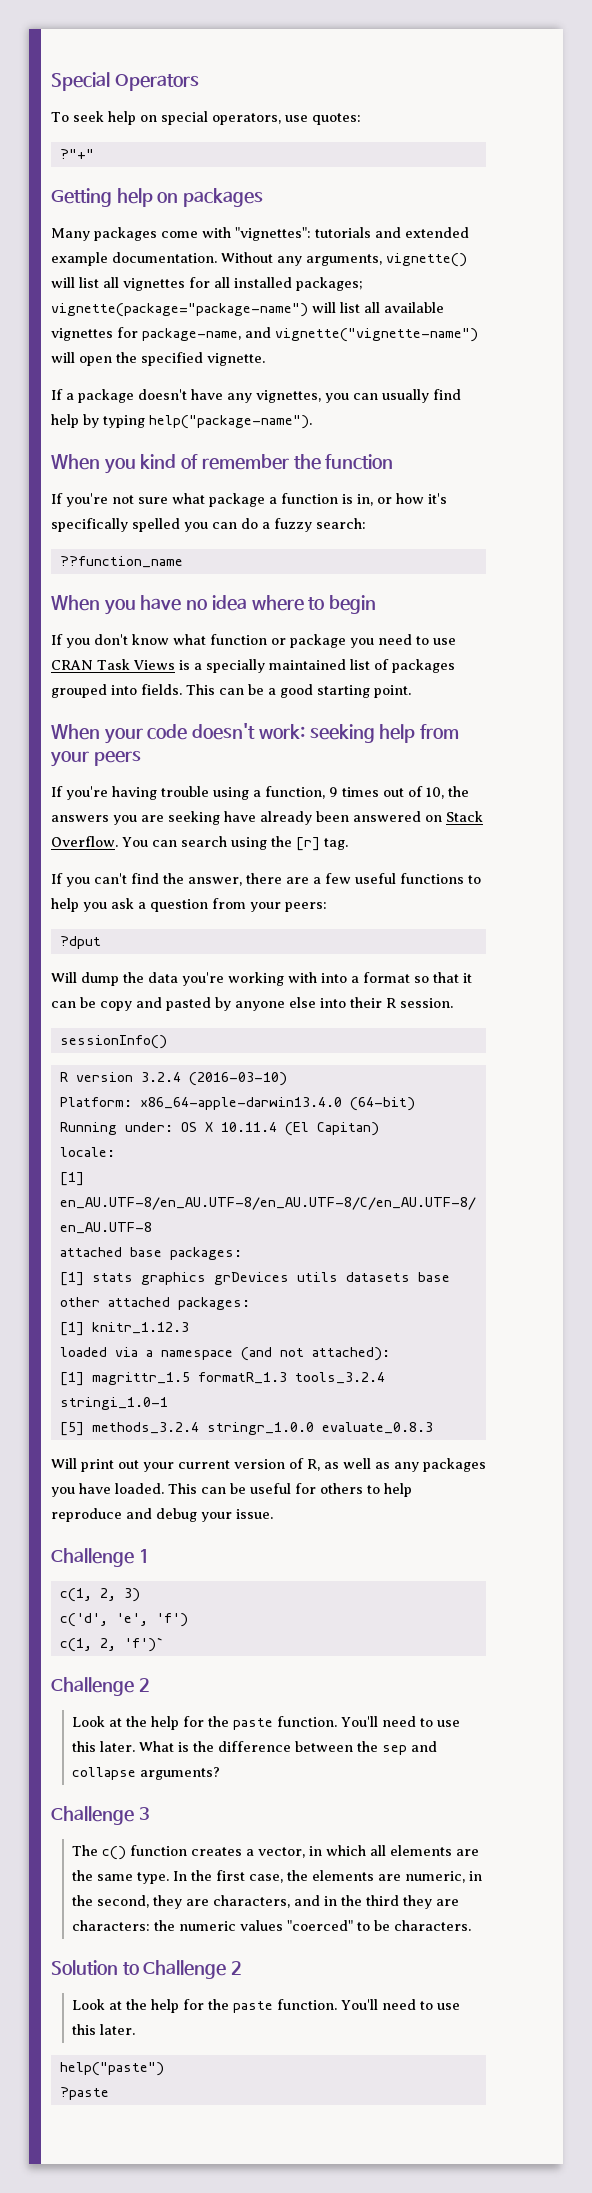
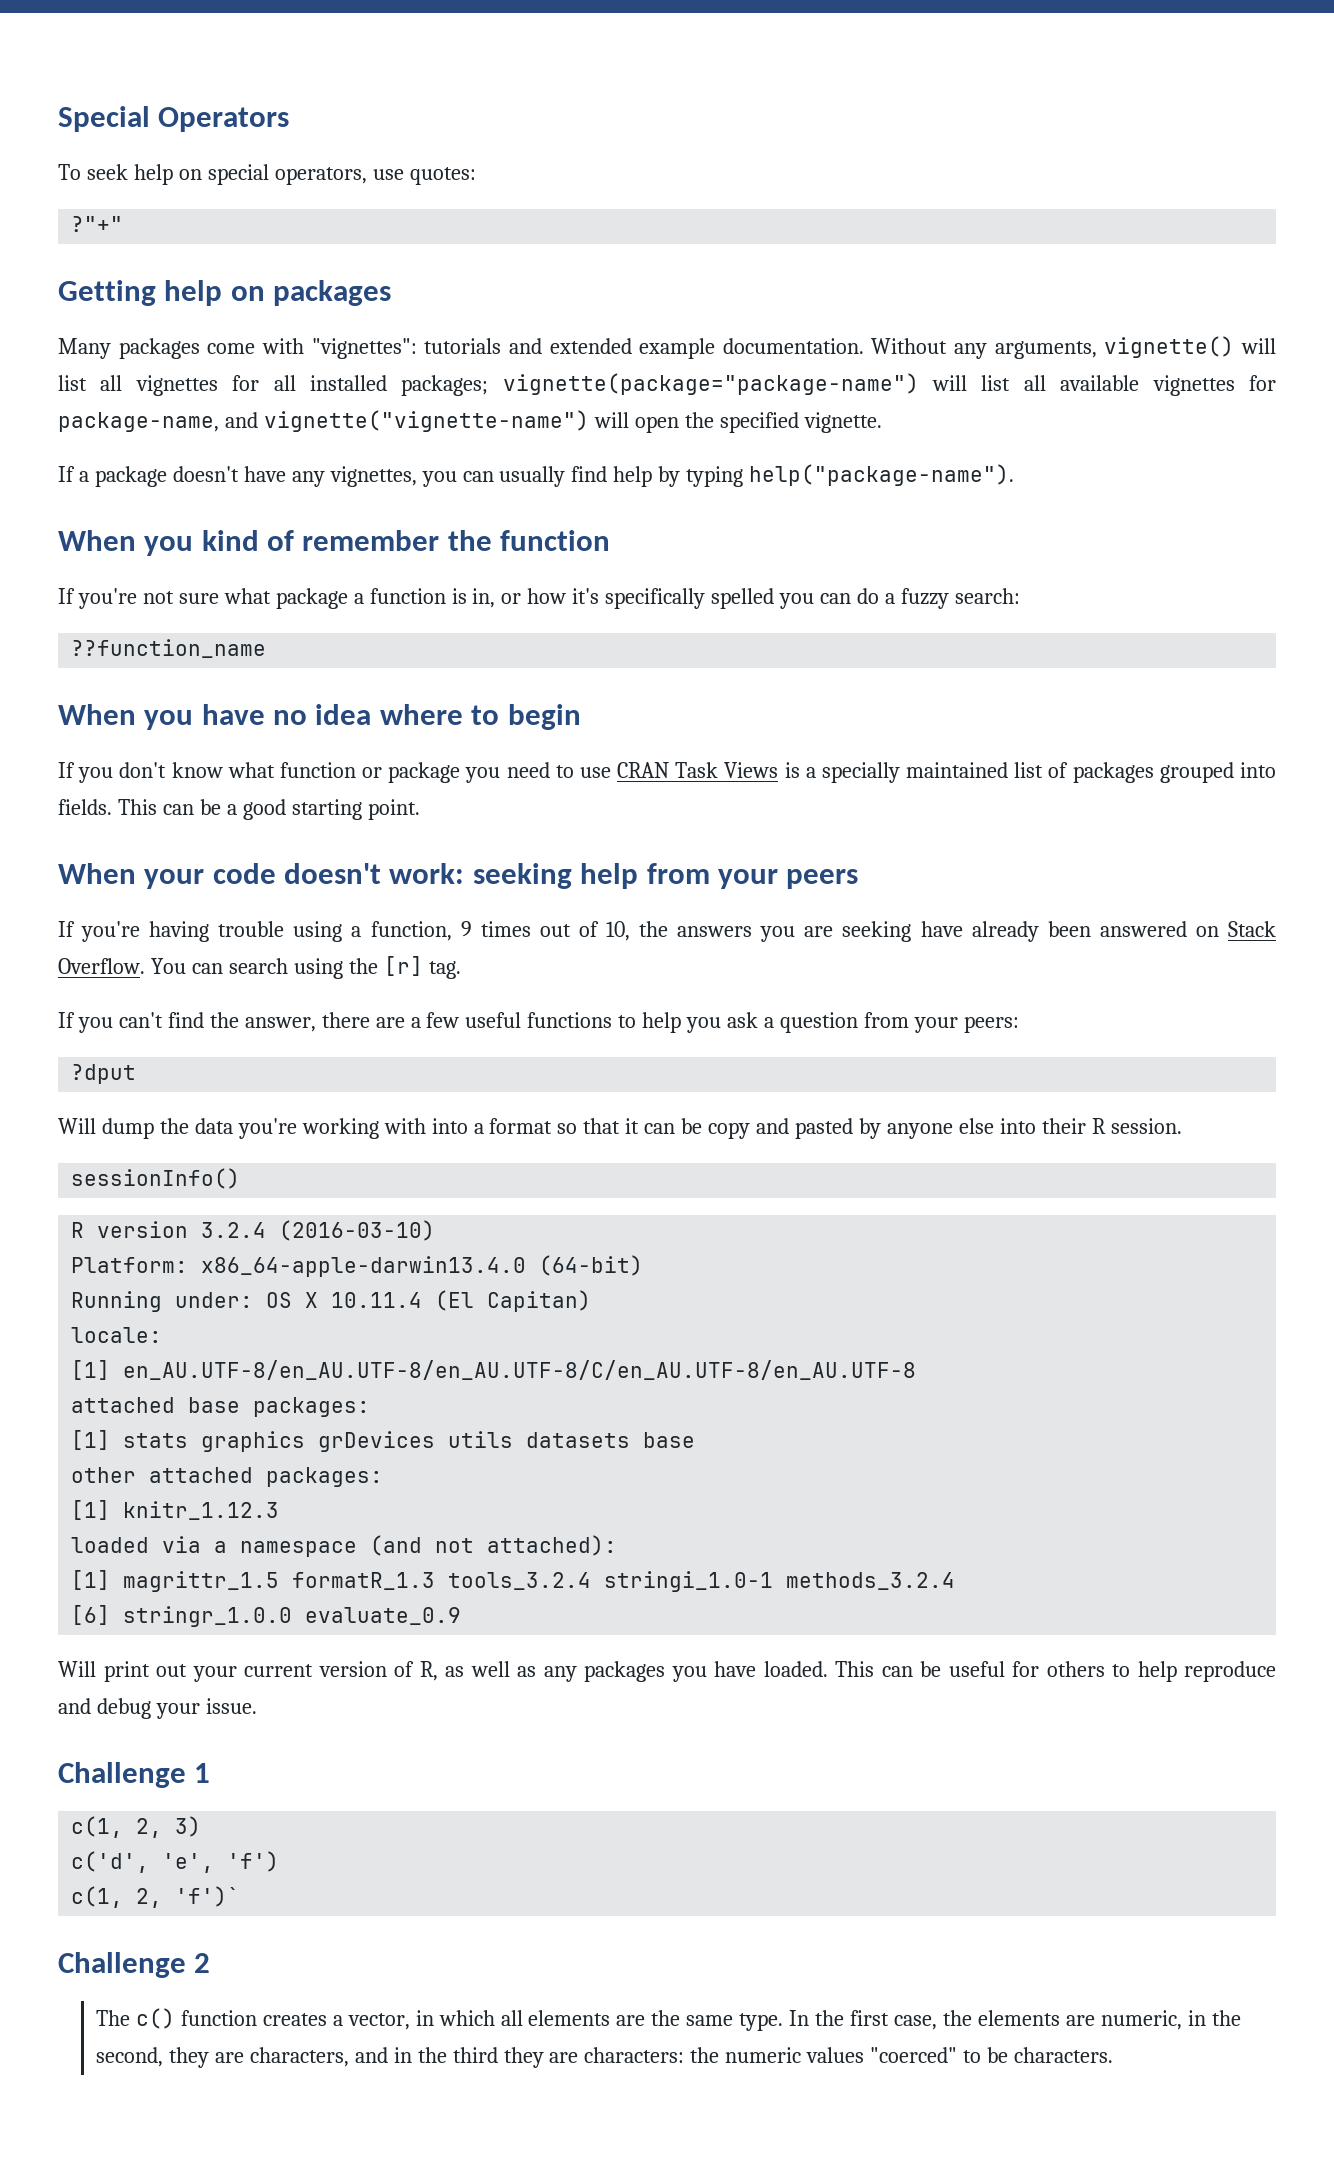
- [1] magrittr_1.5 formatR_1.3 tools_3.2.4 stringi_1.0-1
- [5] methods_3.2.4 stringr_1.0.0 evaluate_0.8.3
+ [1] magrittr_1.5 formatR_1.3 tools_3.2.4 stringi_1.0-1 methods_3.2.4
+ [6] stringr_1.0.0 evaluate_0.9
- Look at the help for the paste function. You'll need to use this later. What is the difference between the sep and collapse arguments?
- Challenge 3
- Solution to Challenge 2
- Look at the help for the paste function. You'll need to use this later.
- help("paste")
- ?paste

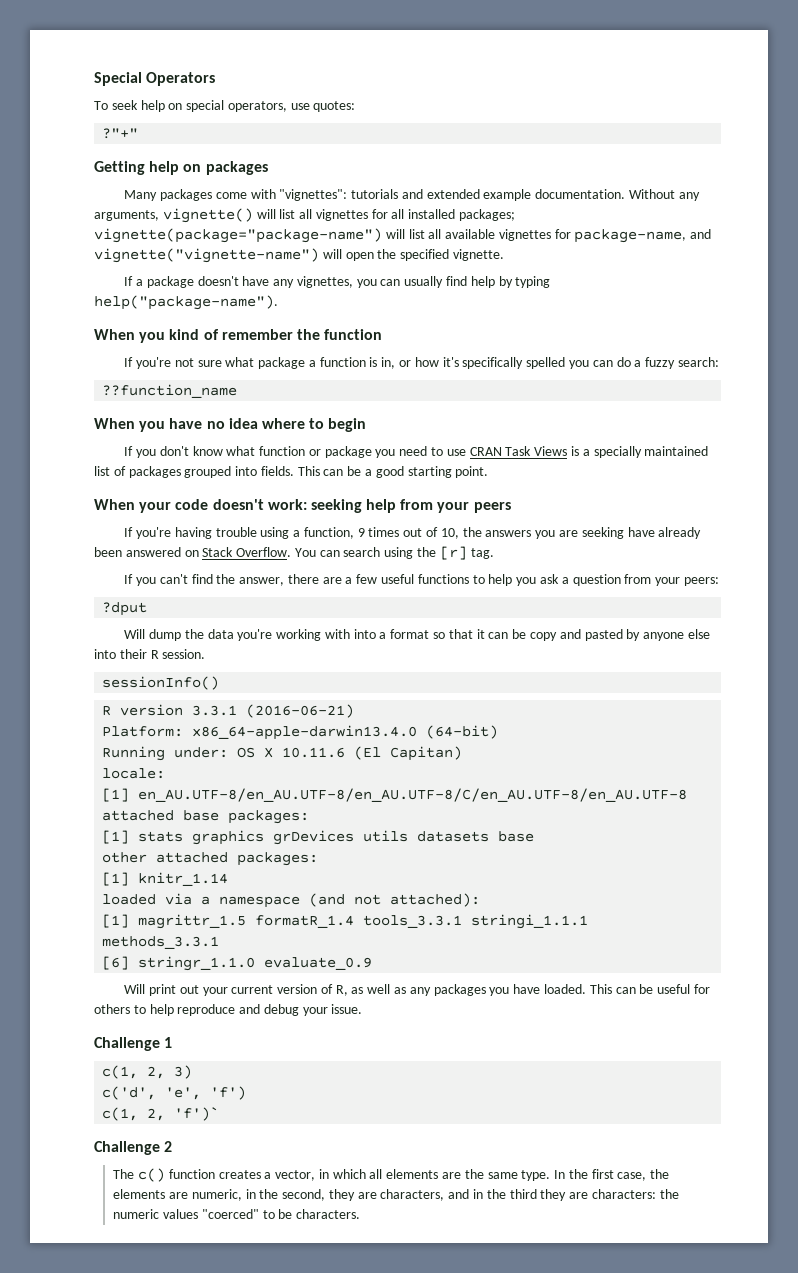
- R version 3.2.4 (2016-03-10)
+ R version 3.3.1 (2016-06-21)
- Running under: OS X 10.11.4 (El Capitan)
+ Running under: OS X 10.11.6 (El Capitan)
- [1] knitr_1.12.3
+ [1] knitr_1.14
- [1] magrittr_1.5 formatR_1.3 tools_3.2.4 stringi_1.0-1 methods_3.2.4
+ [1] magrittr_1.5 formatR_1.4 tools_3.3.1 stringi_1.1.1 methods_3.3.1
- [6] stringr_1.0.0 evaluate_0.9
+ [6] stringr_1.1.0 evaluate_0.9

